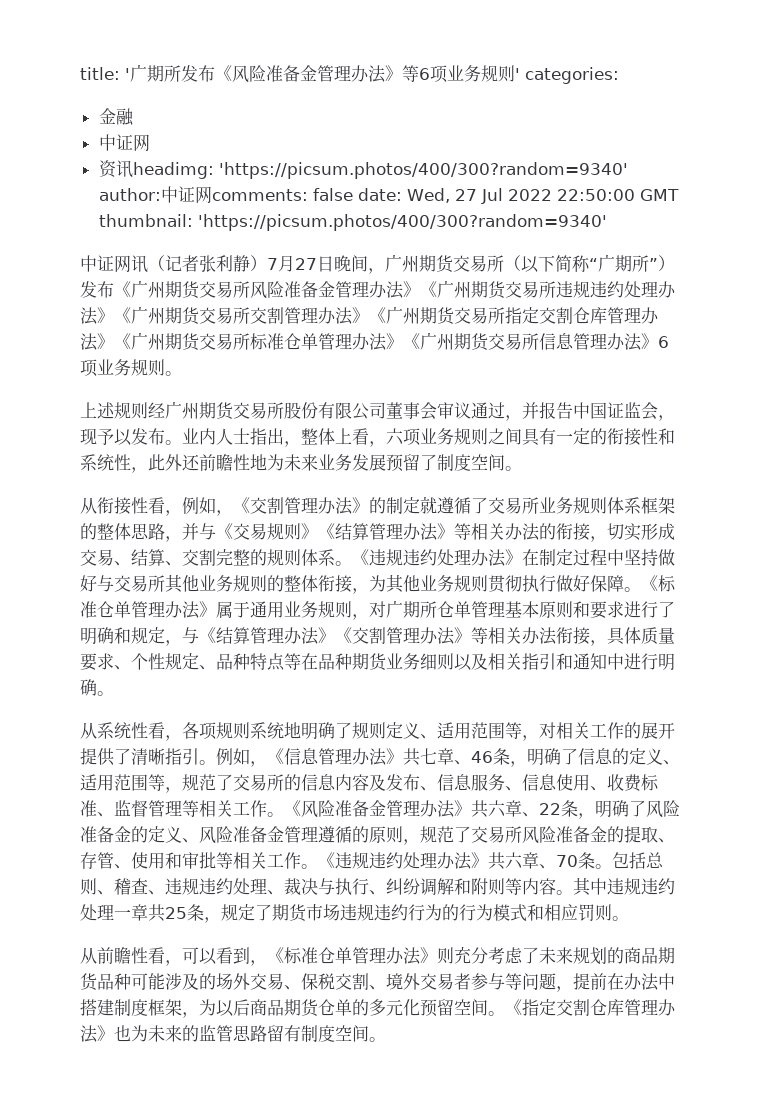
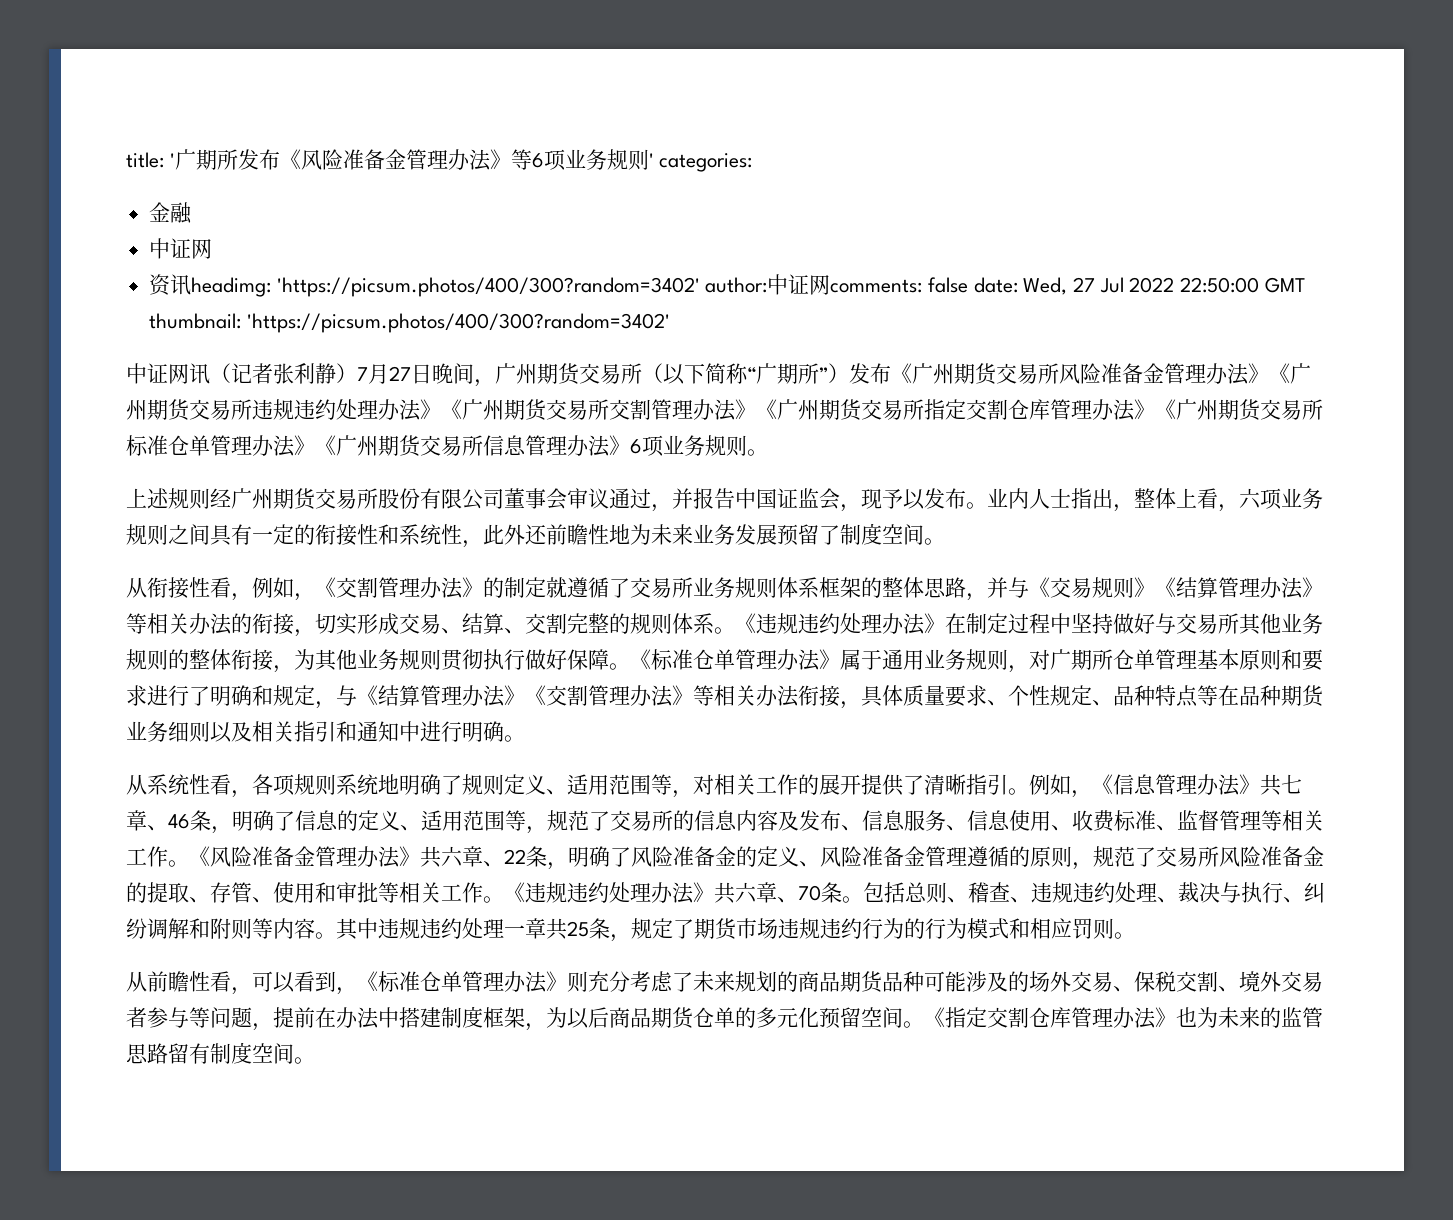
- 资讯headimg: 'https://picsum.photos/400/300?random=9340' author:中证网comments: false date: Wed, 27 Jul 2022 22:50:00 GMT thumbnail: 'https://picsum.photos/400/300?random=9340'
+ 资讯headimg: 'https://picsum.photos/400/300?random=3402' author:中证网comments: false date: Wed, 27 Jul 2022 22:50:00 GMT thumbnail: 'https://picsum.photos/400/300?random=3402'

